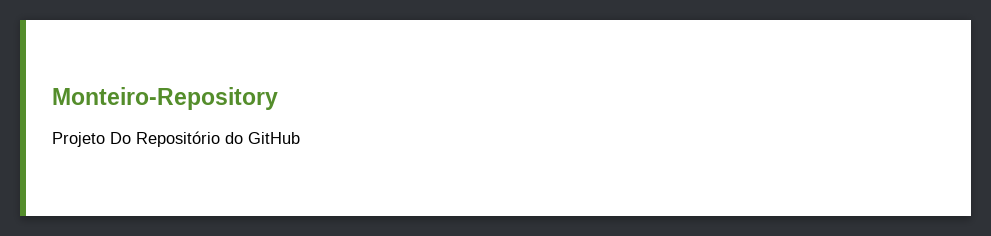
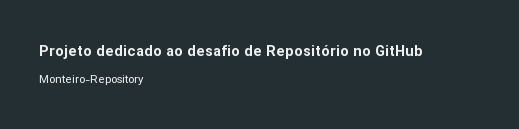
+ Projeto dedicado ao desafio de Repositório no GitHub
  Monteiro-Repository
- Projeto Do Repositório do GitHub

